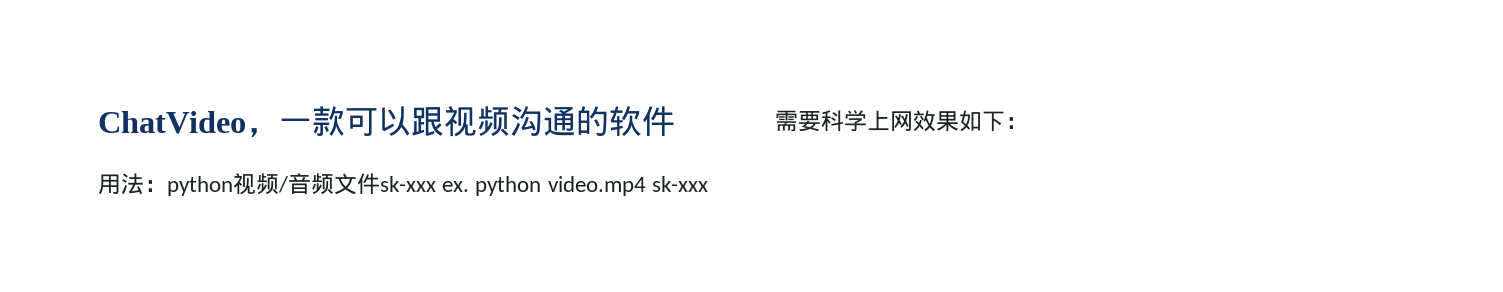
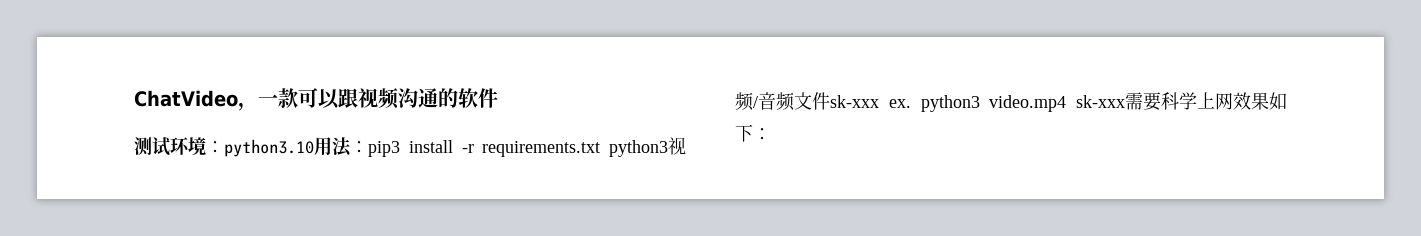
- 用法：python视频/音频文件sk-xxx ex. python video.mp4 sk-xxx需要科学上网效果如下：
+ 测试环境：python3.10用法：pip3 install -r requirements.txt python3视频/音频文件sk-xxx ex. python3 video.mp4 sk-xxx需要科学上网效果如下：

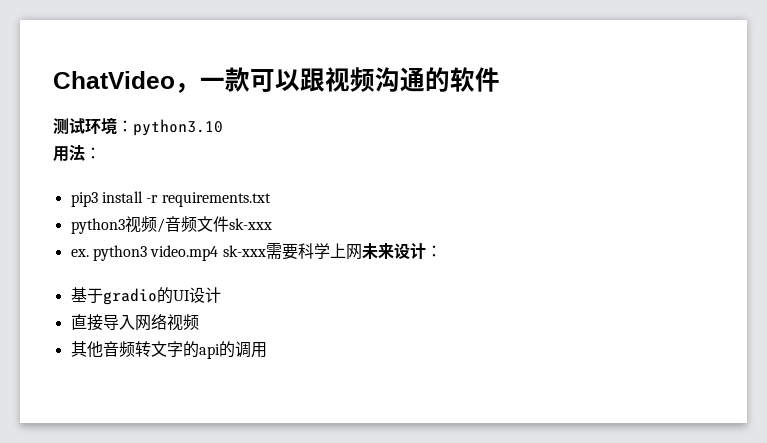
- 测试环境：python3.10用法：pip3 install -r requirements.txt python3视频/音频文件sk-xxx ex. python3 video.mp4 sk-xxx需要科学上网效果如下：
+ 测试环境：python3.10
+ 用法：
+ pip3 install -r requirements.txt
+ python3视频/音频文件sk-xxx
+ ex. python3 video.mp4 sk-xxx需要科学上网未来设计：
+ 基于gradio的UI设计
+ 直接导入网络视频
+ 其他音频转文字的api的调用

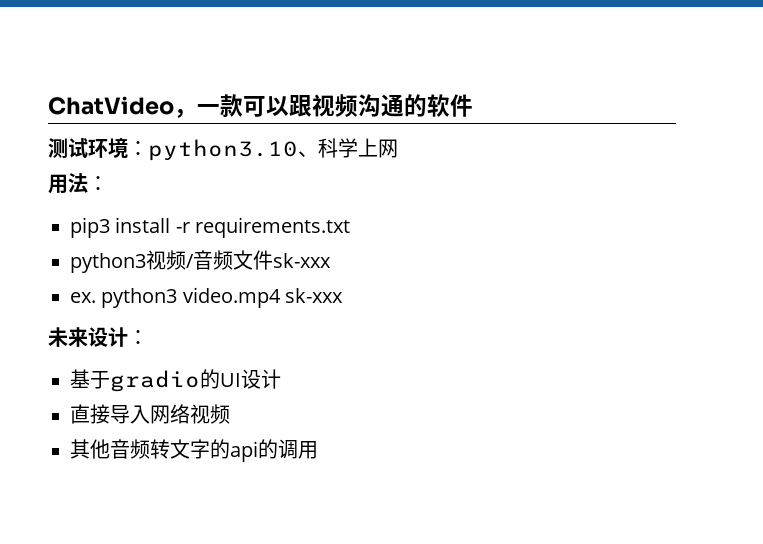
- 测试环境：python3.10
+ 测试环境：python3.10、科学上网
- ex. python3 video.mp4 sk-xxx需要科学上网未来设计：
+ ex. python3 video.mp4 sk-xxx
+ 未来设计：

